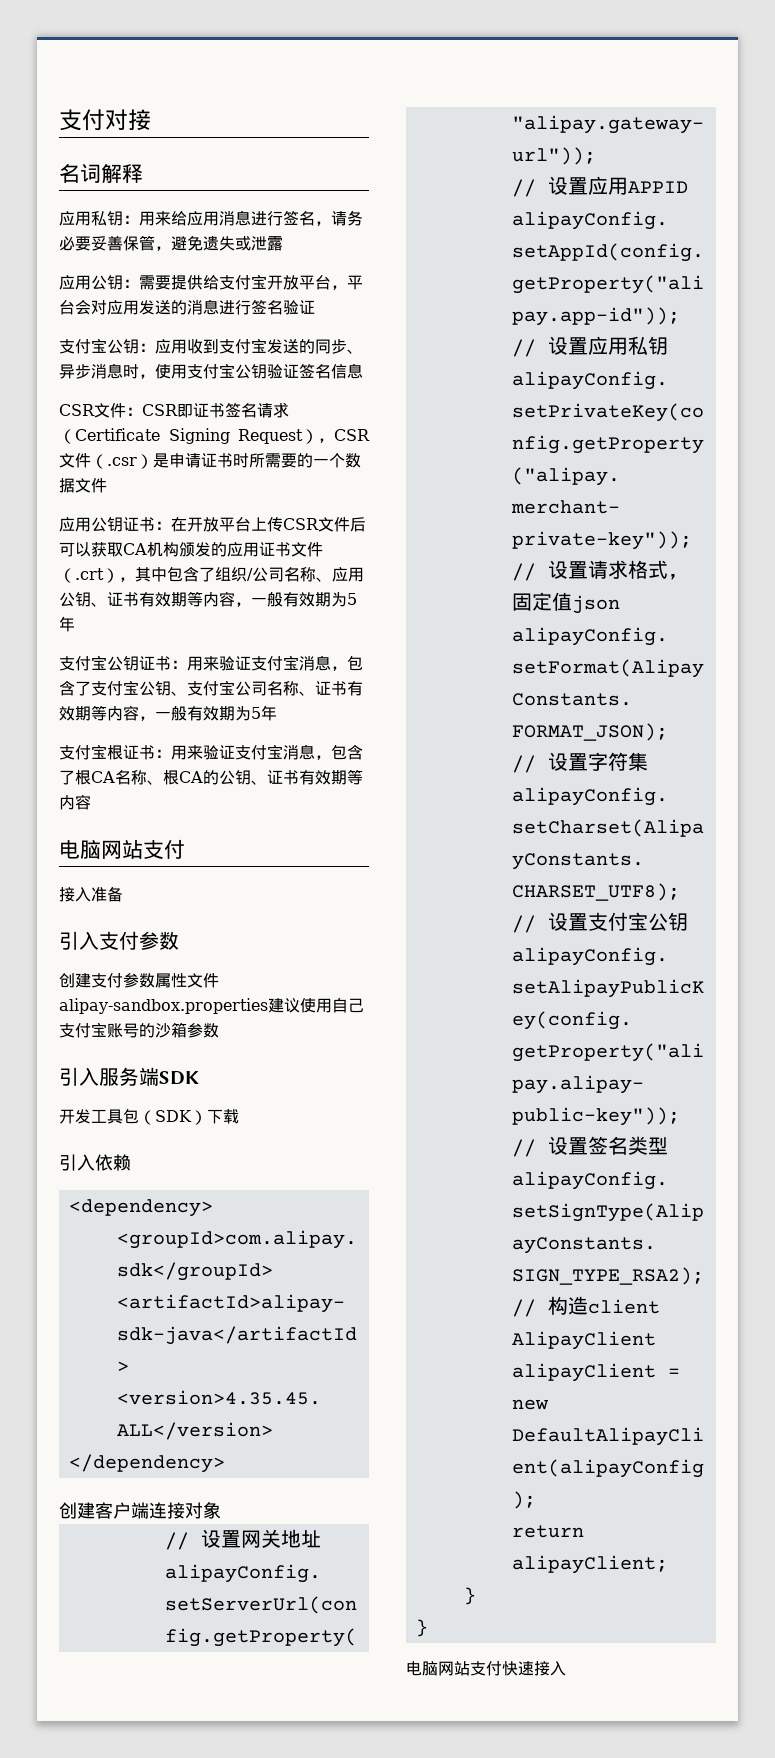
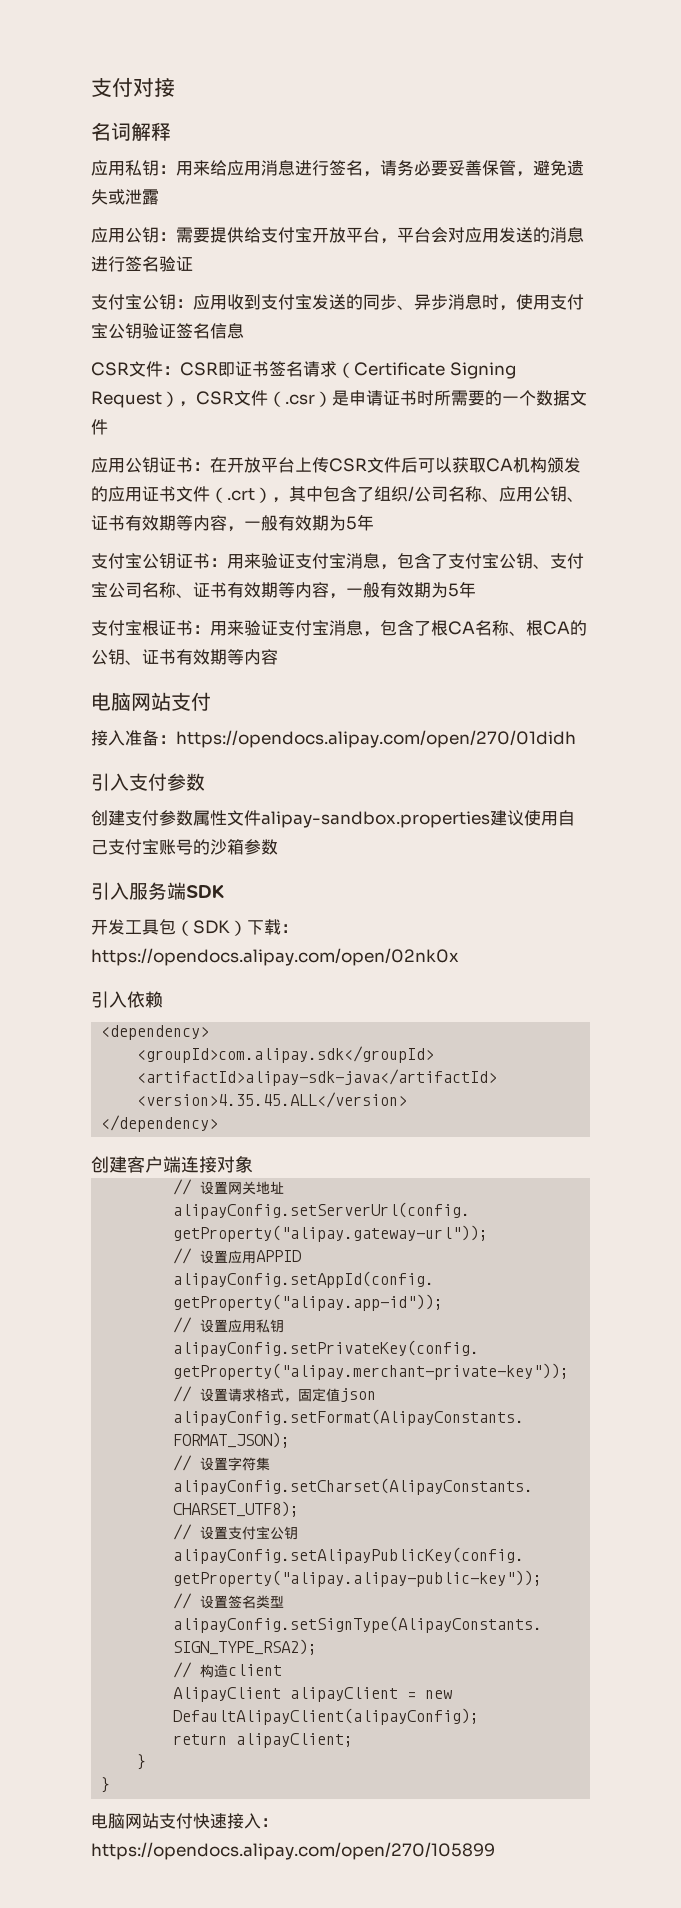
- 接入准备
+ 接入准备：https://opendocs.alipay.com/open/270/01didh
- 开发工具包（SDK）下载
+ 开发工具包（SDK）下载：https://opendocs.alipay.com/open/02nk0x
- 电脑网站支付快速接入
+ 电脑网站支付快速接入：https://opendocs.alipay.com/open/270/105899

